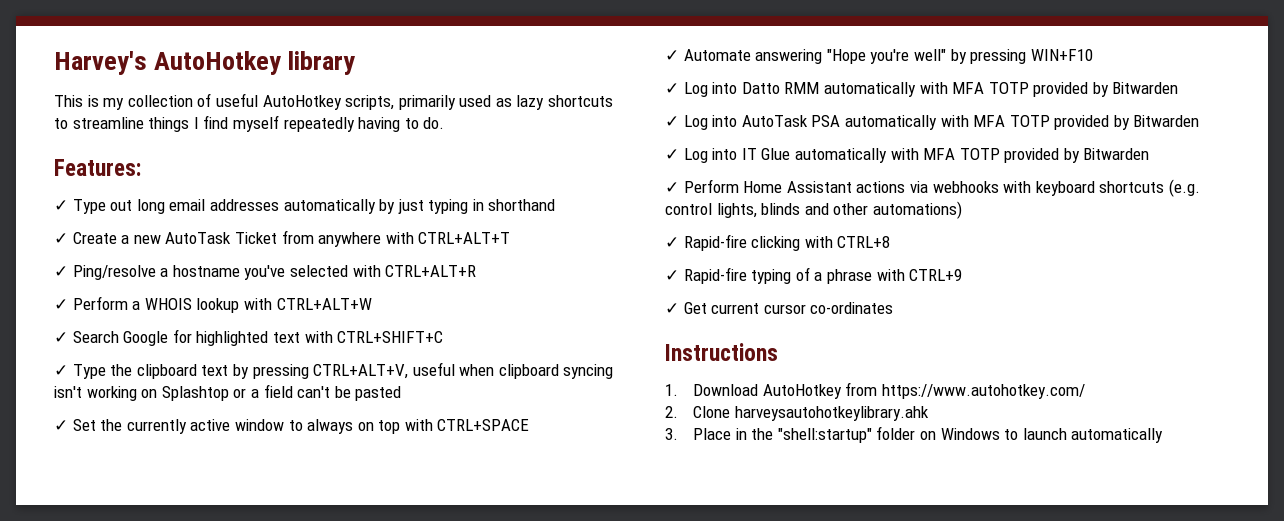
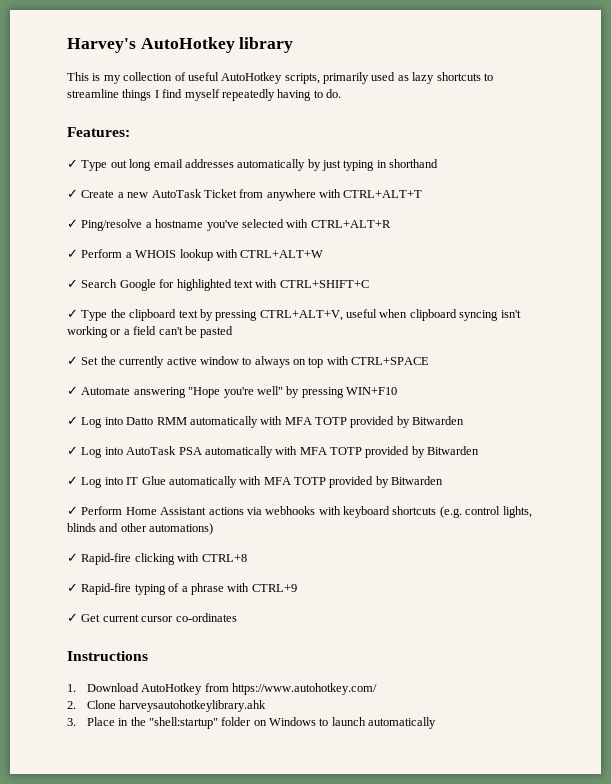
- ✓ Type the clipboard text by pressing CTRL+ALT+V, useful when clipboard syncing isn't working on Splashtop or a field can't be pasted
+ ✓ Type the clipboard text by pressing CTRL+ALT+V, useful when clipboard syncing isn't working or a field can't be pasted

